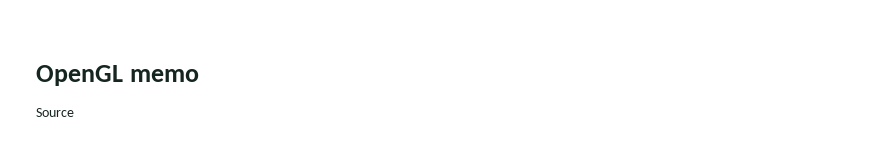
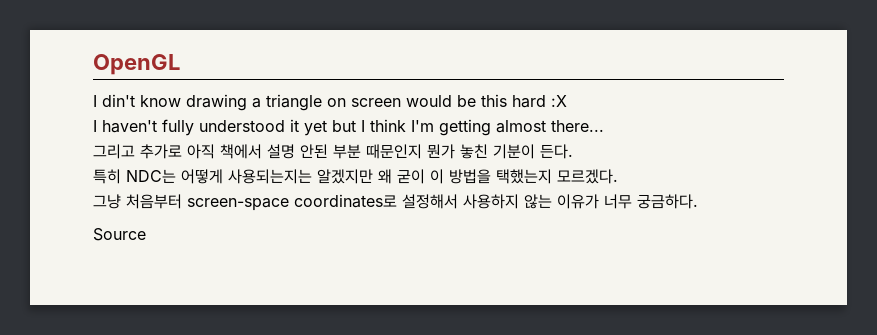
- OpenGL memo
+ OpenGL
+ I din't know drawing a triangle on screen would be this hard :X
+ I haven't fully understood it yet but I think I'm getting almost there...
+ 그리고 추가로 아직 책에서 설명 안된 부분 때문인지 뭔가 놓친 기분이 든다.
+ 특히 NDC는 어떻게 사용되는지는 알겠지만 왜 굳이 이 방법을 택했는지 모르겠다.
+ 그냥 처음부터 screen-space coordinates로 설정해서 사용하지 않는 이유가 너무 궁금하다.

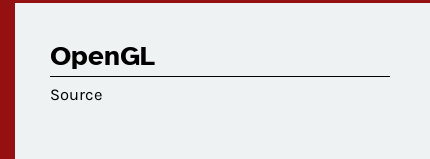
- I din't know drawing a triangle on screen would be this hard :X
- I haven't fully understood it yet but I think I'm getting almost there...
- 그리고 추가로 아직 책에서 설명 안된 부분 때문인지 뭔가 놓친 기분이 든다.
- 특히 NDC는 어떻게 사용되는지는 알겠지만 왜 굳이 이 방법을 택했는지 모르겠다.
- 그냥 처음부터 screen-space coordinates로 설정해서 사용하지 않는 이유가 너무 궁금하다.

